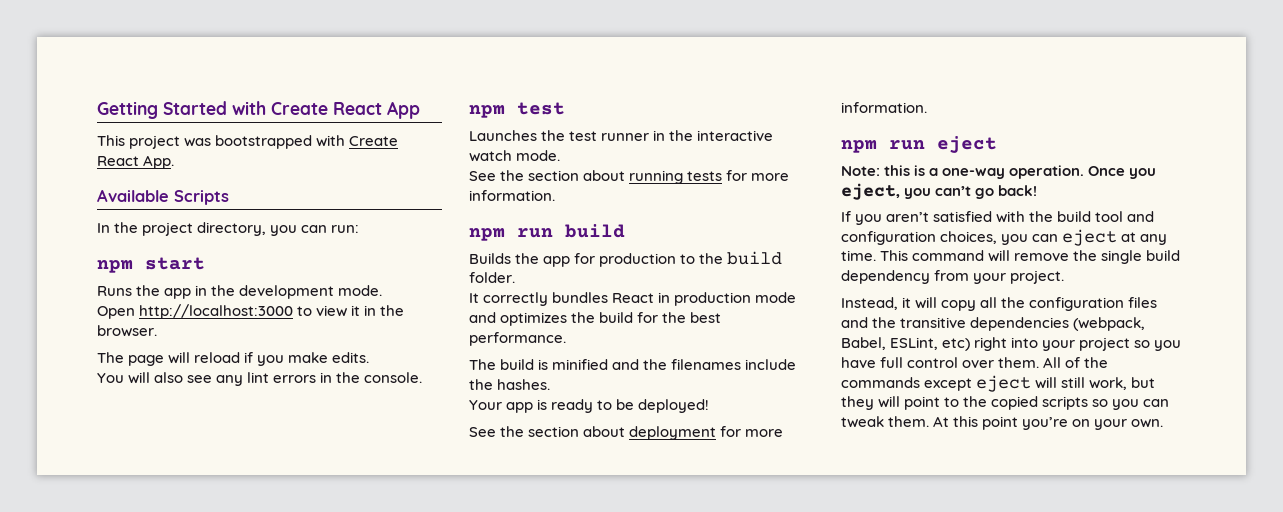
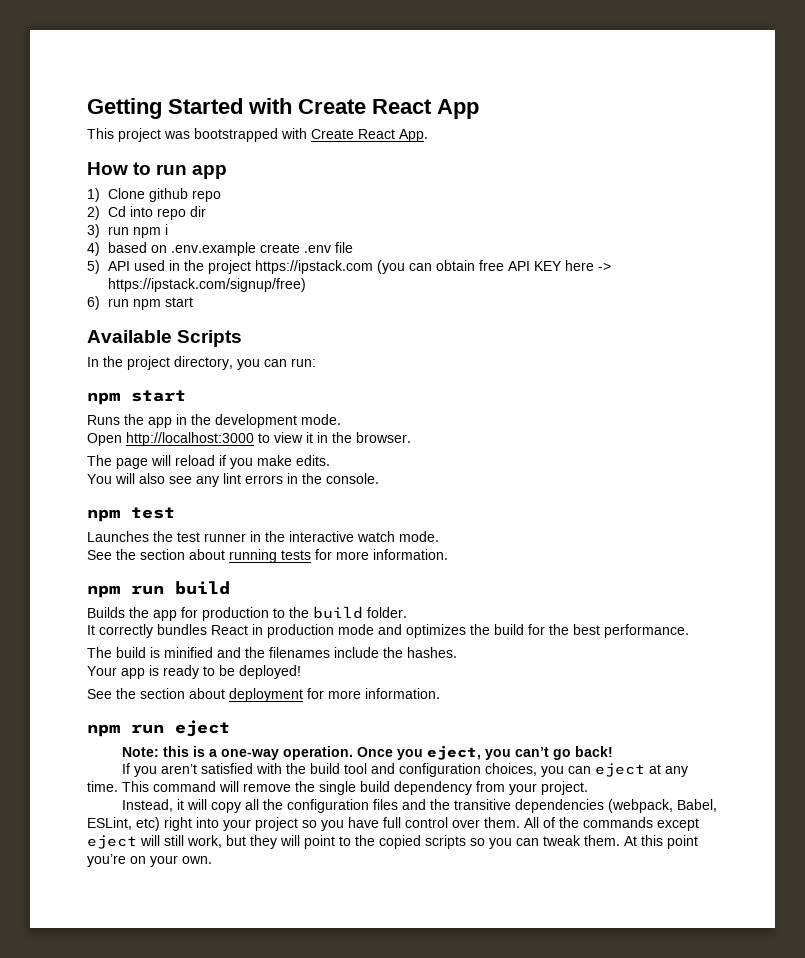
+ How to run app
+ 1) Clone github repo
+ 2) Cd into repo dir
+ 3) run npm i
+ 4) based on .env.example create .env file
+ 5) API used in the project https://ipstack.com (you can obtain free API KEY here -> https://ipstack.com/signup/free)
+ 6) run npm start

